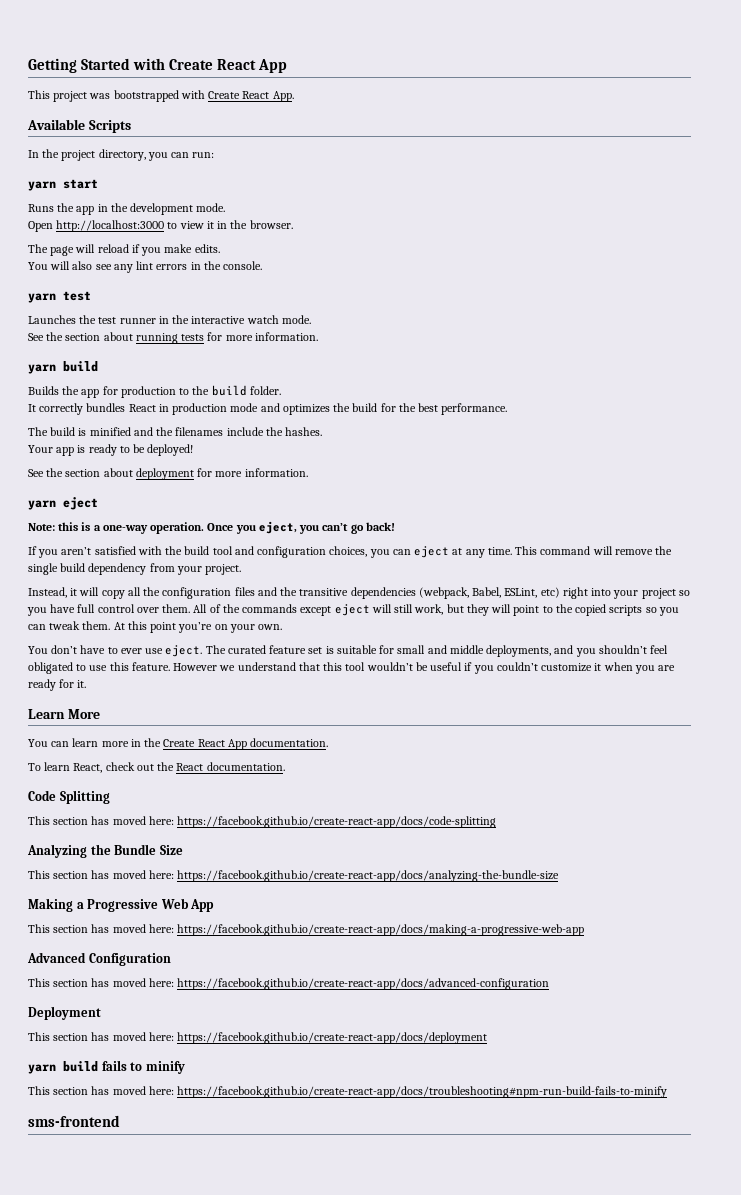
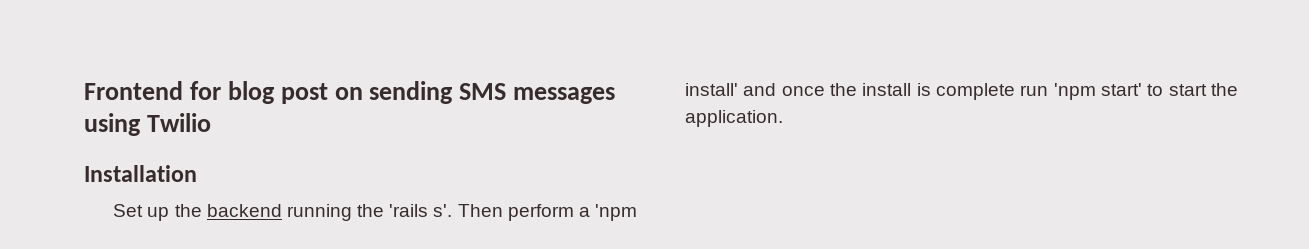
- Getting Started with Create React App
- This project was bootstrapped with Create React App.
- Available Scripts
- In the project directory, you can run:
- yarn start
- Runs the app in the development mode.
- Open http://localhost:3000 to view it in the browser.
- The page will reload if you make edits.
- You will also see any lint errors in the console.
- yarn test
- Launches the test runner in the interactive watch mode.
- See the section about running tests for more information.
- yarn build
- Builds the app for production to the build folder.
- It correctly bundles React in production mode and optimizes the build for the best performance.
- The build is minified and the filenames include the hashes.
- Your app is ready to be deployed!
- See the section about deployment for more information.
- yarn eject
- Note: this is a one-way operation. Once you eject, you can’t go back!
- If you aren’t satisfied with the build tool and configuration choices, you can eject at any time. This command will remove the single build dependency from your project.
- Instead, it will copy all the configuration files and the transitive dependencies (webpack, Babel, ESLint, etc) right into your project so you have full control over them. All of the commands except eject will still work, but they will point to the copied scripts so you can tweak them. At this point you’re on your own.
- You don’t have to ever use eject. The curated feature set is suitable for small and middle deployments, and you shouldn’t feel obligated to use this feature. However we understand that this tool wouldn’t be useful if you couldn’t customize it when you are ready for it.
- Learn More
- You can learn more in the Create React App documentation.
- To learn React, check out the React documentation.
- Code Splitting
- This section has moved here: https://facebook.github.io/create-react-app/docs/code-splitting
- Analyzing the Bundle Size
- This section has moved here: https://facebook.github.io/create-react-app/docs/analyzing-the-bundle-size
- Making a Progressive Web App
- This section has moved here: https://facebook.github.io/create-react-app/docs/making-a-progressive-web-app
- Advanced Configuration
- This section has moved here: https://facebook.github.io/create-react-app/docs/advanced-configuration
- Deployment
- This section has moved here: https://facebook.github.io/create-react-app/docs/deployment
- yarn build fails to minify
- This section has moved here: https://facebook.github.io/create-react-app/docs/troubleshooting#npm-run-build-fails-to-minify
- sms-frontend
+ Frontend for blog post on sending SMS messages using Twilio
+ Installation
+ Set up the backend running the 'rails s'. Then perform a 'npm install' and once the install is complete run 'npm start' to start the application.

